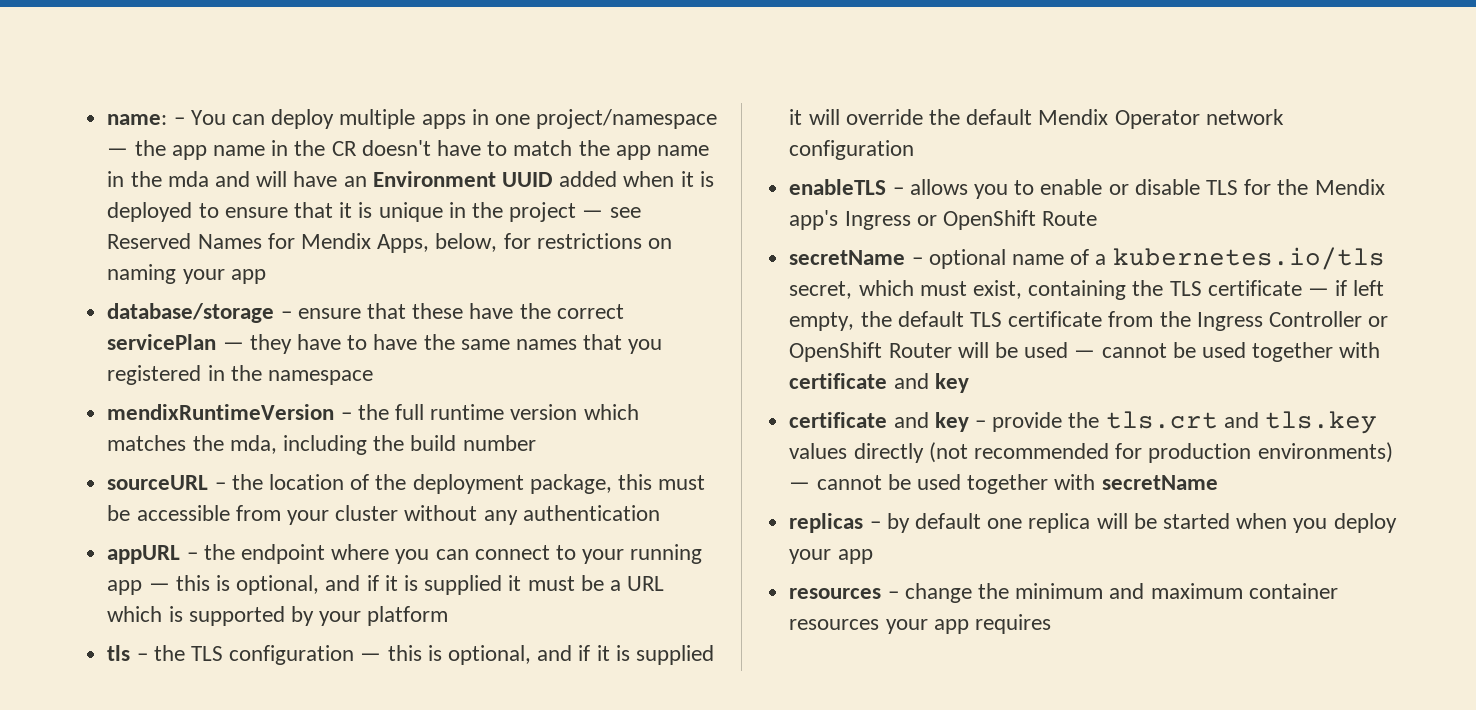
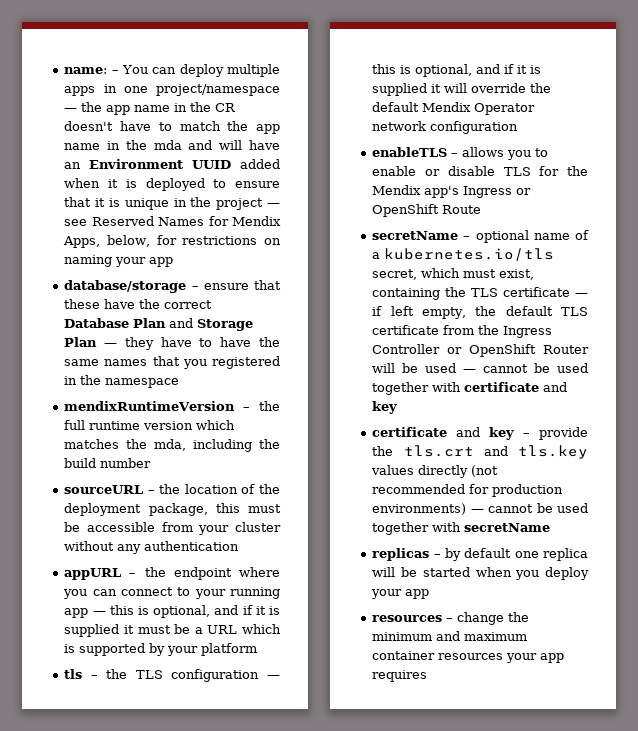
- database/storage – ensure that these have the correct servicePlan — they have to have the same names that you registered in the namespace
+ database/storage – ensure that these have the correct Database Plan and Storage Plan — they have to have the same names that you registered in the namespace

